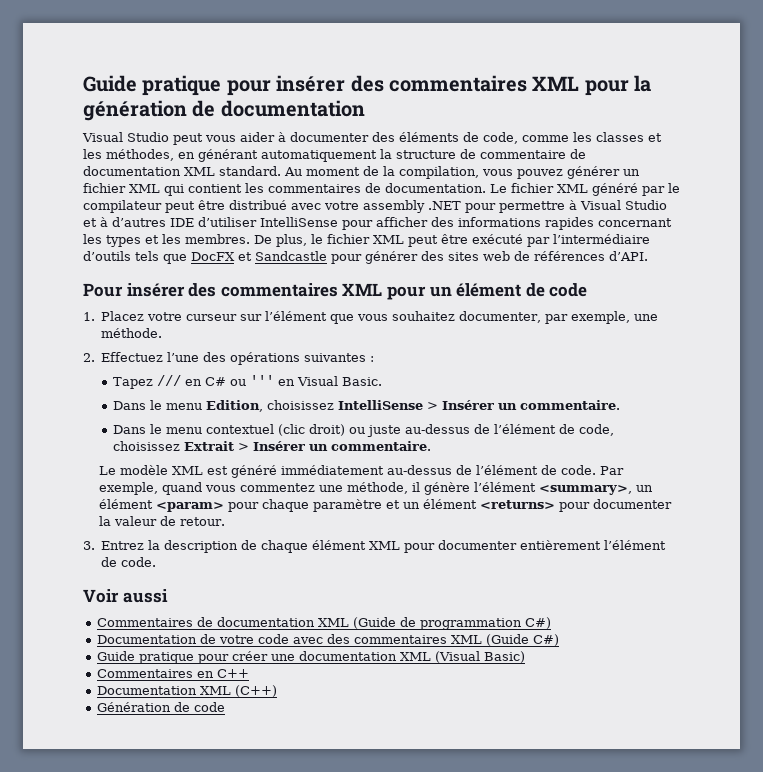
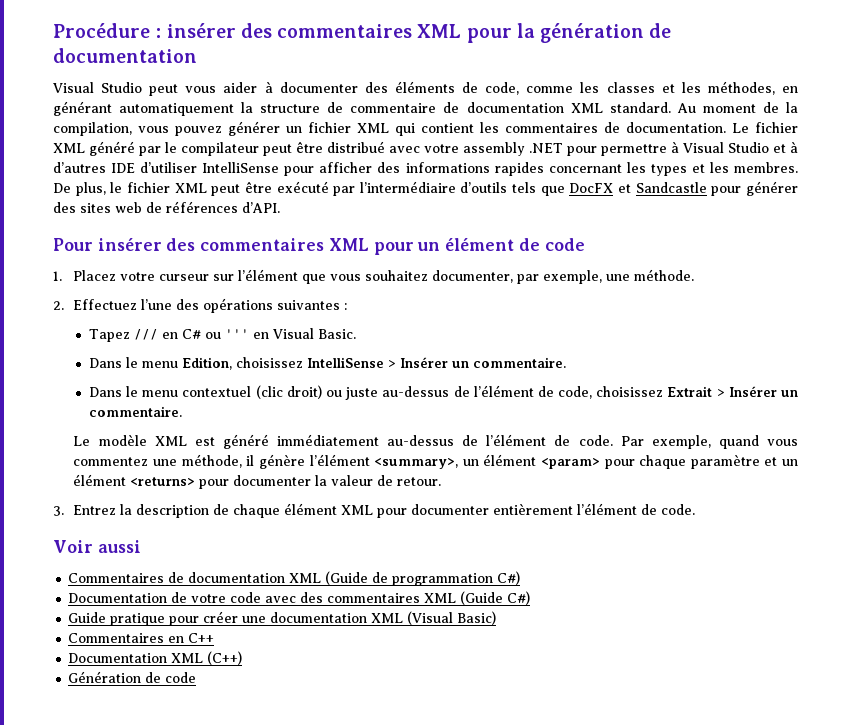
- Guide pratique pour insérer des commentaires XML pour la génération de documentation
+ Procédure : insérer des commentaires XML pour la génération de documentation

